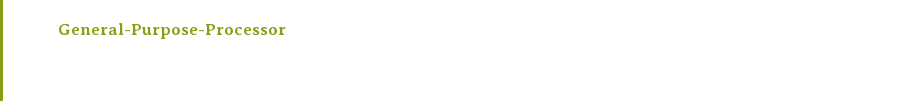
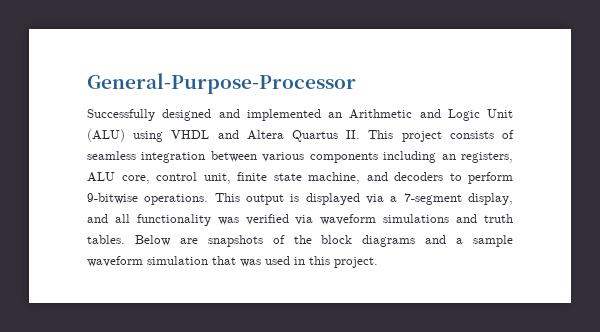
+ Successfully designed and implemented an Arithmetic and Logic Unit (ALU) using VHDL and Altera Quartus II. This project consists of seamless integration between various components including an registers, ALU core, control unit, finite state machine, and decoders to perform 9-bitwise operations. This output is displayed via a 7-segment display, and all functionality was verified via waveform simulations and truth tables. Below are snapshots of the block diagrams and a sample waveform simulation that was used in this project.

